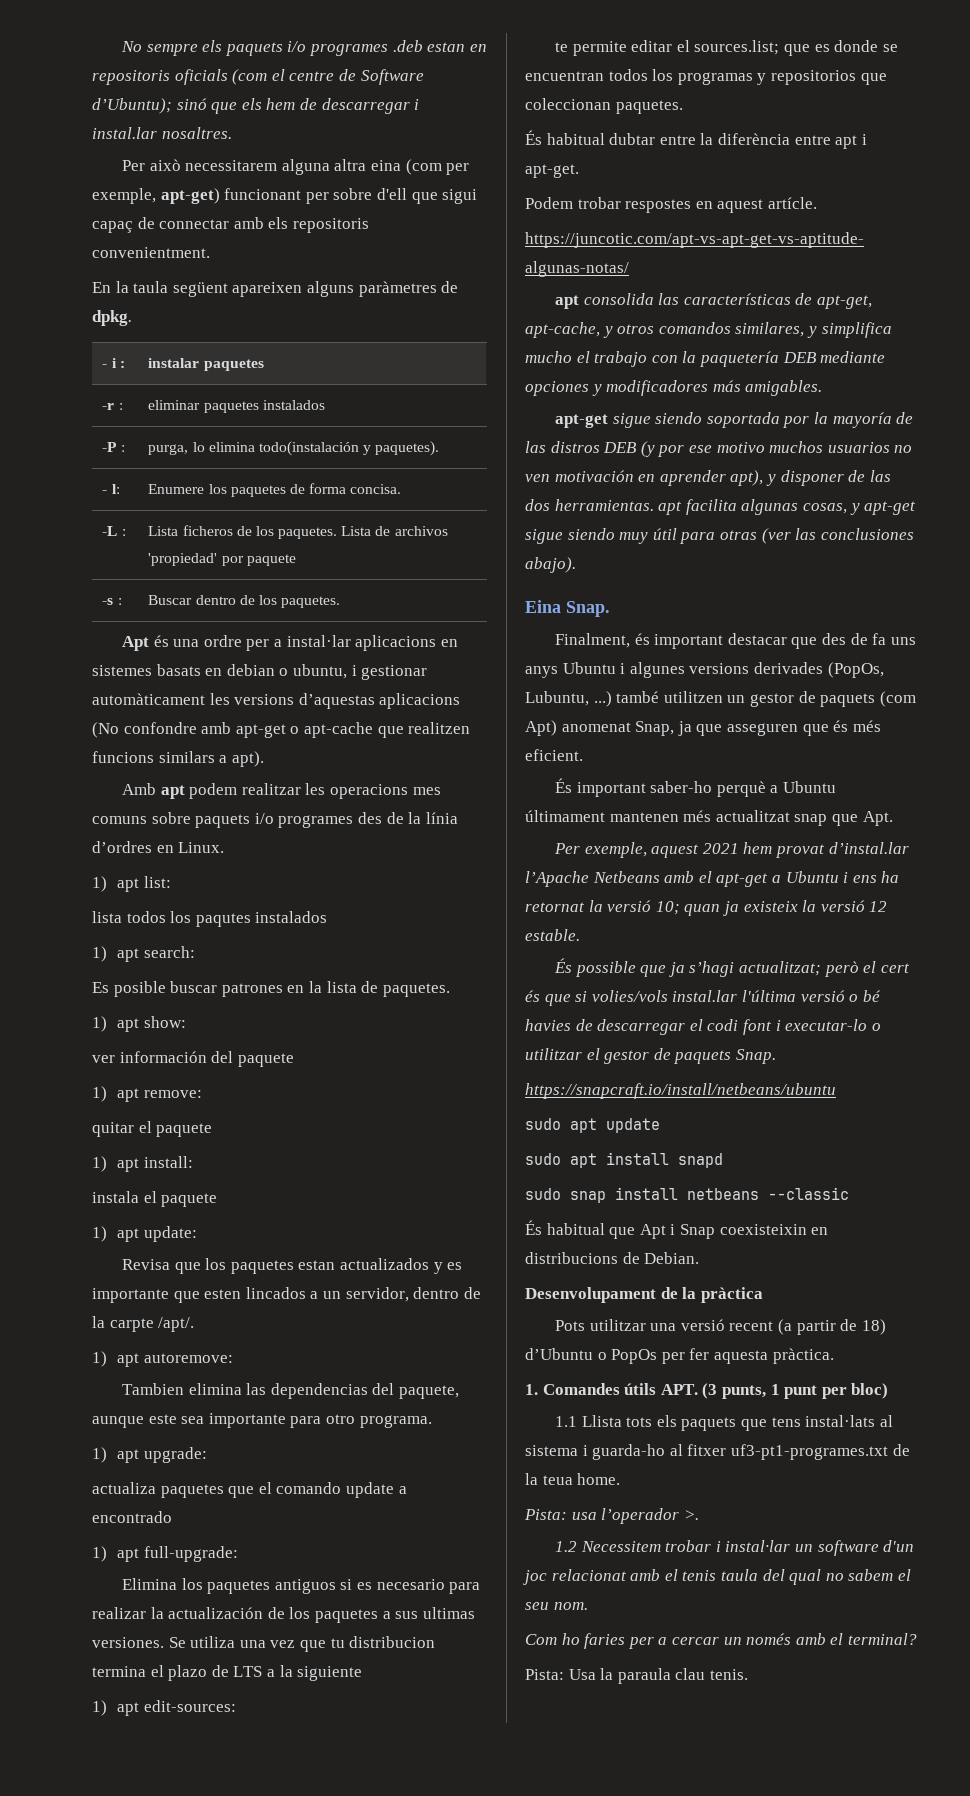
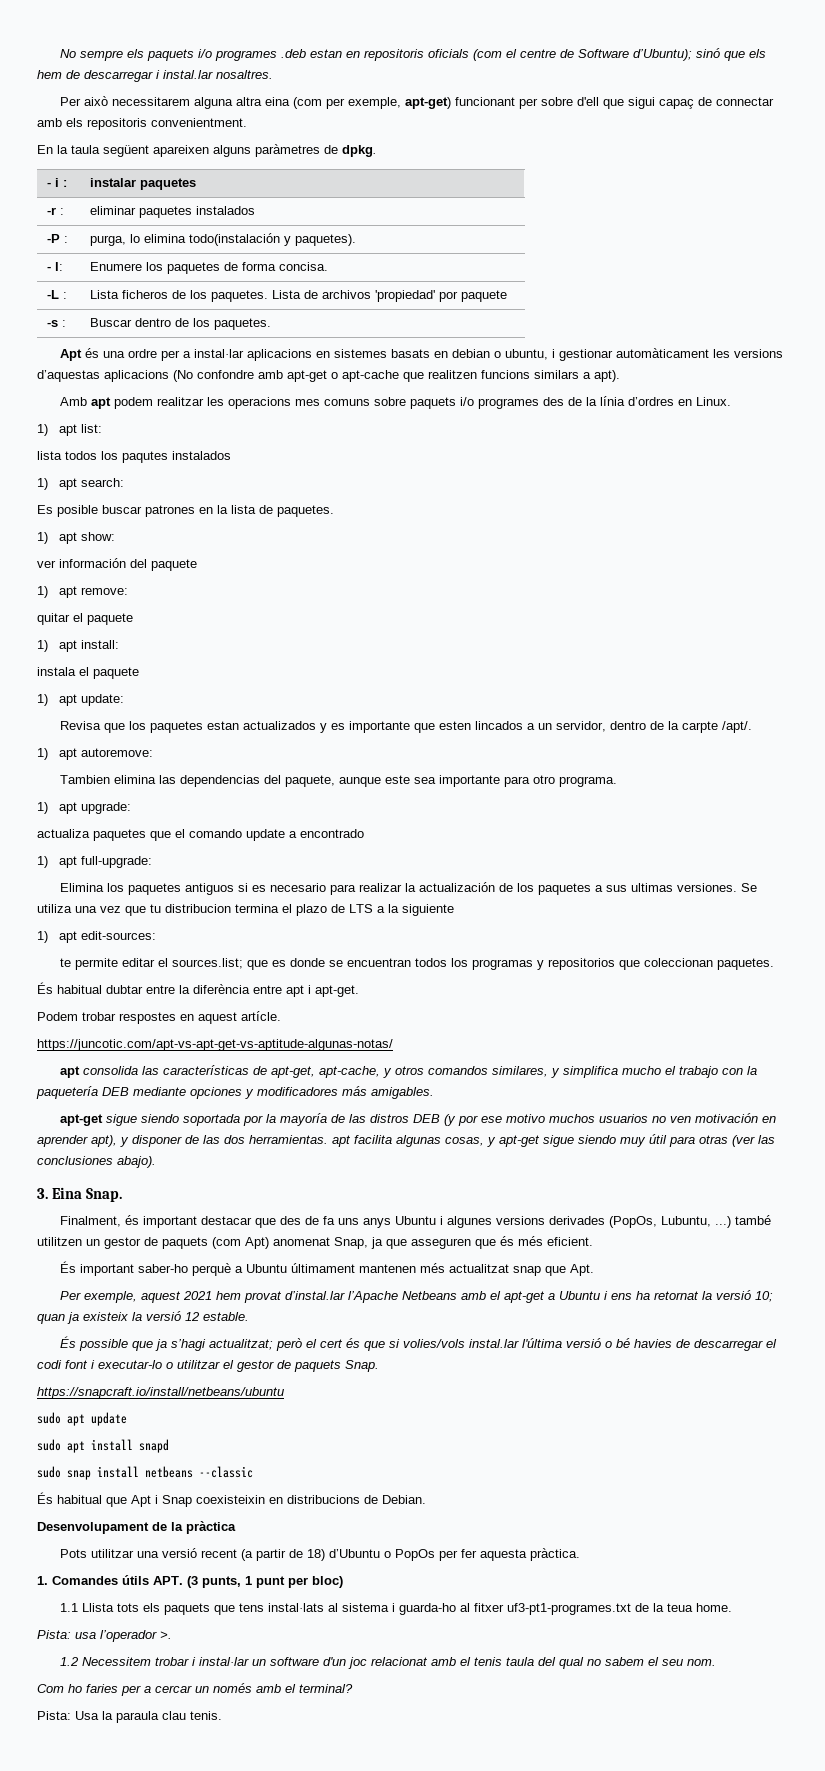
- Eina Snap.
+ 3. Eina Snap.

